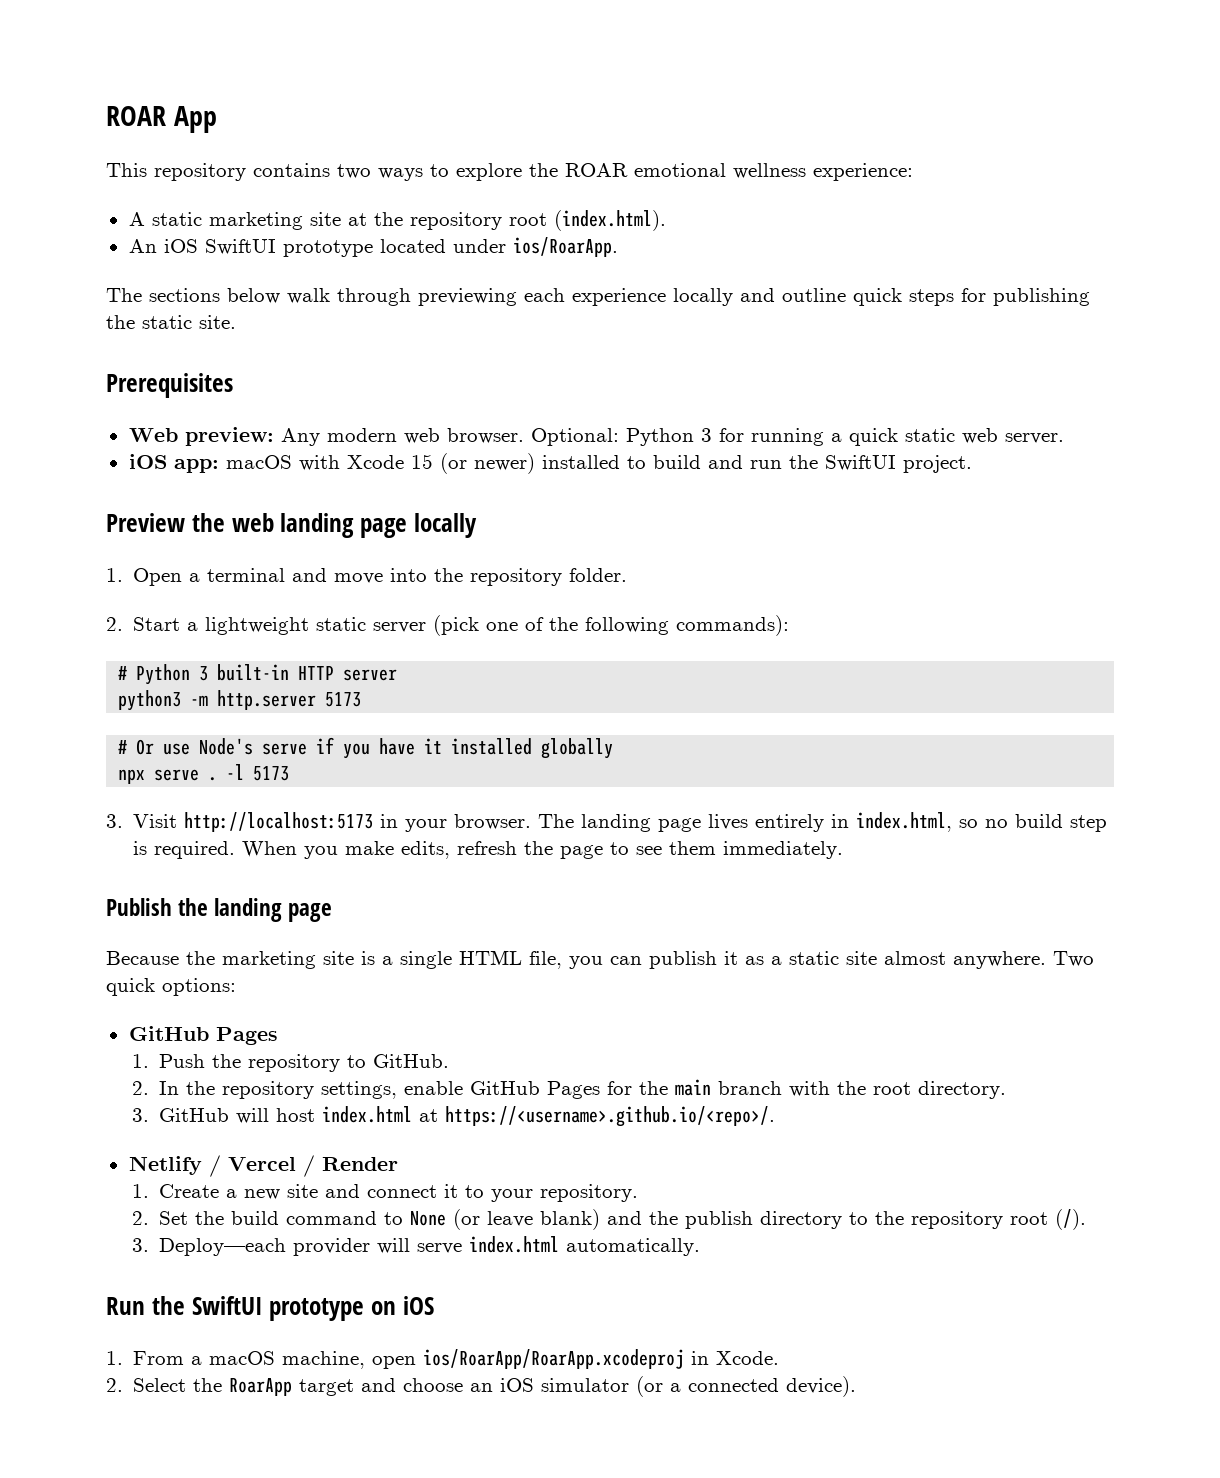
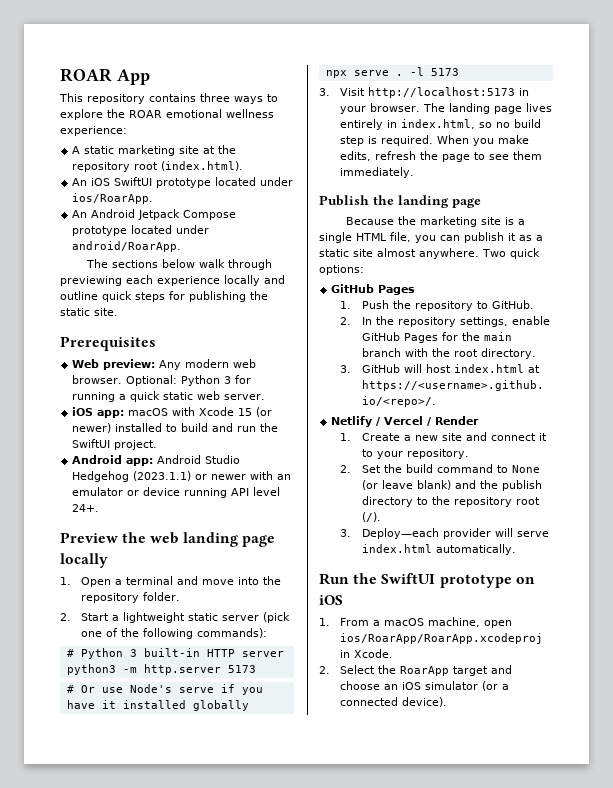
- This repository contains two ways to explore the ROAR emotional wellness experience:
+ This repository contains three ways to explore the ROAR emotional wellness experience:
+ An Android Jetpack Compose prototype located under android/RoarApp.
+ Android app: Android Studio Hedgehog (2023.1.1) or newer with an emulator or device running API level 24+.

